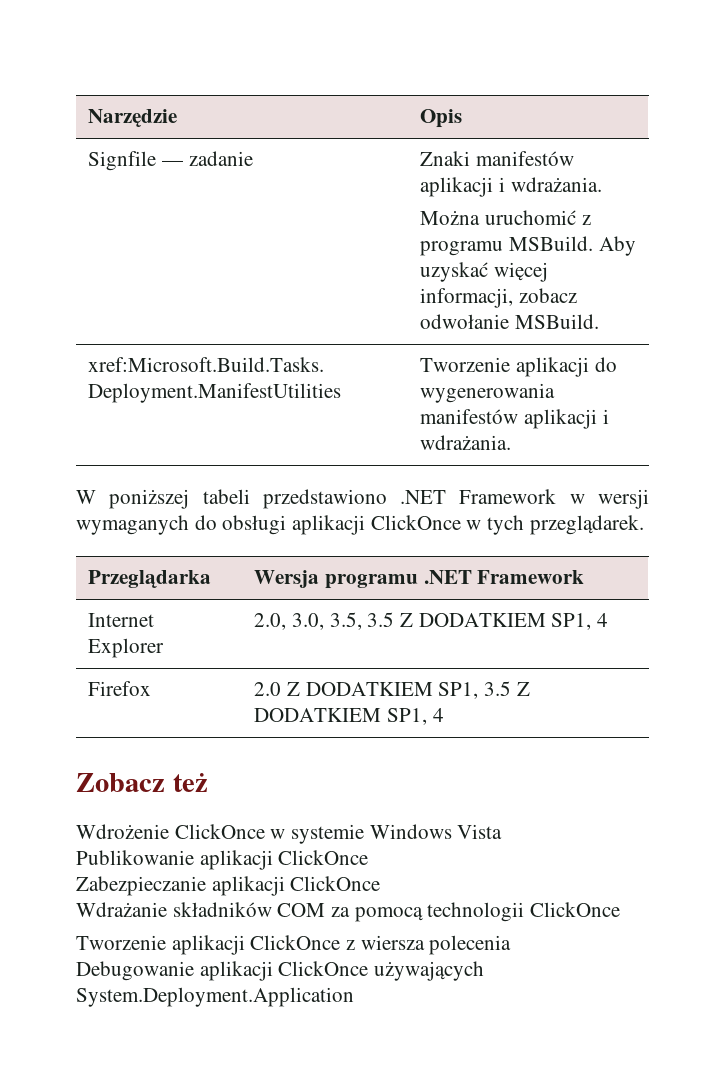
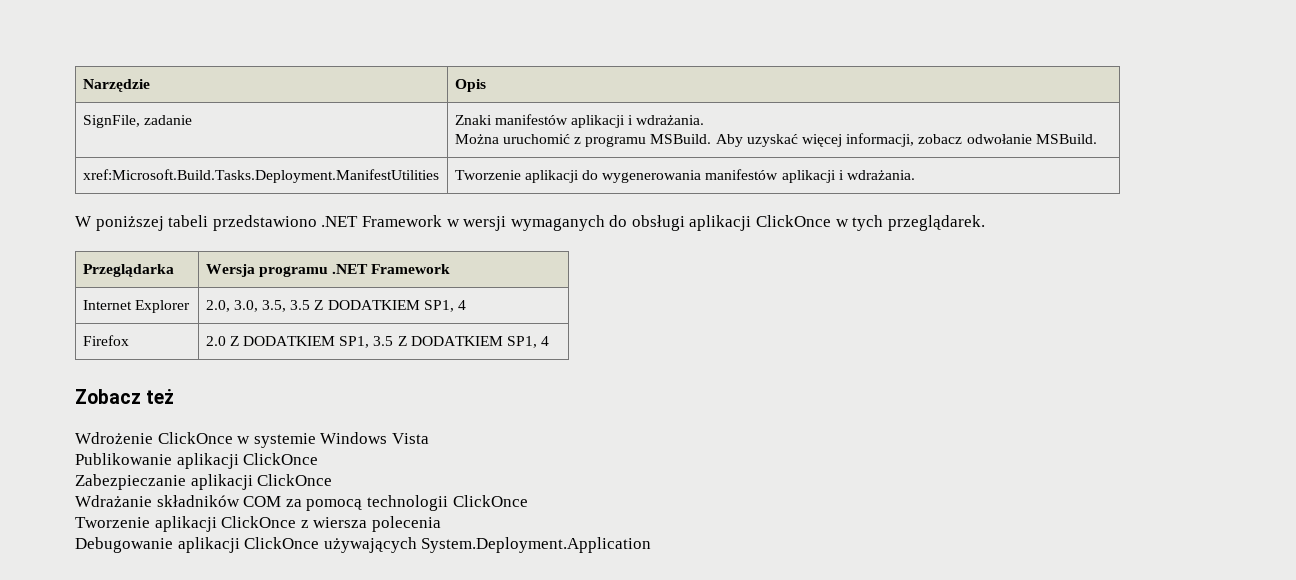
- Signfile — zadanie | Znaki manifestów aplikacji i wdrażania.
+ SignFile, zadanie | Znaki manifestów aplikacji i wdrażania.

